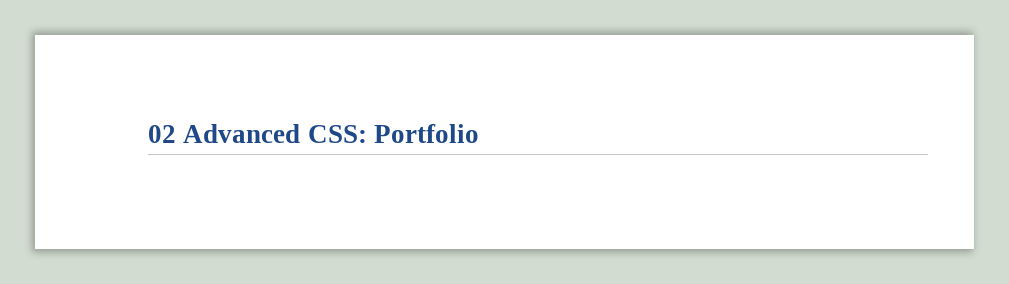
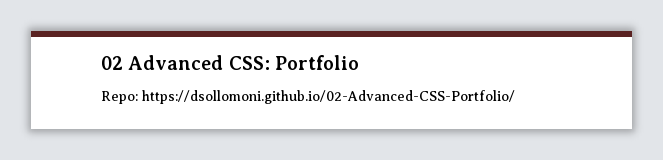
+ Repo: https://dsollomoni.github.io/02-Advanced-CSS-Portfolio/

